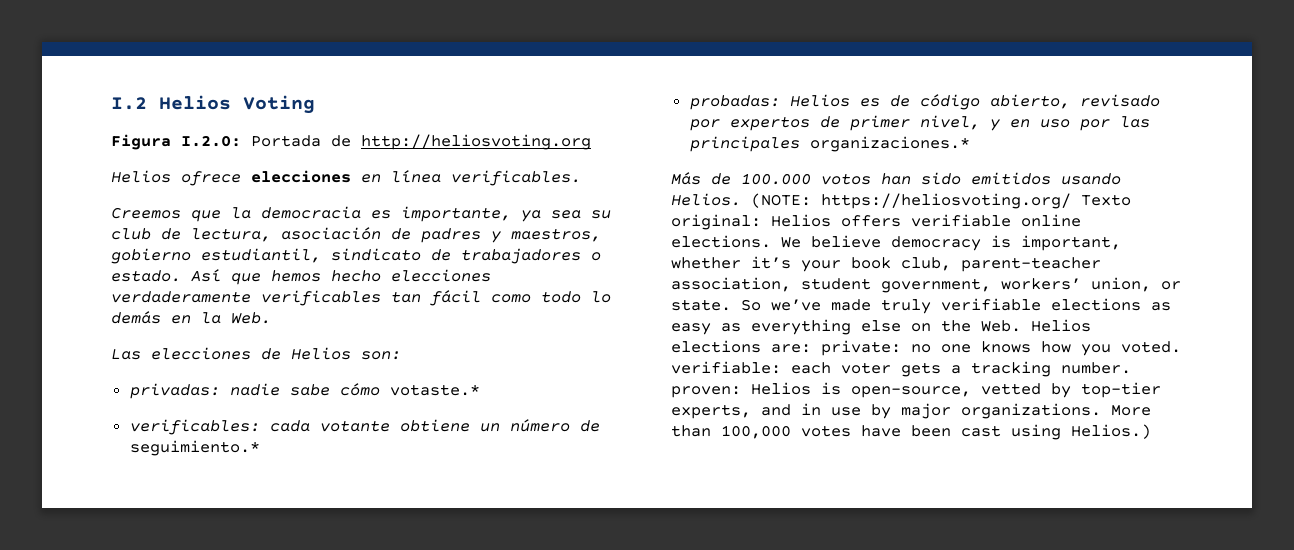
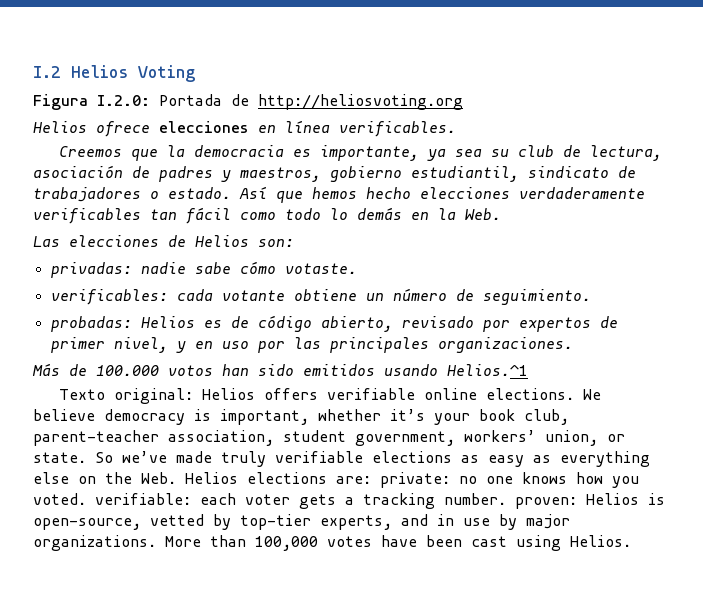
- privadas: nadie sabe cómo votaste.*
+ privadas: nadie sabe cómo votaste.
- verificables: cada votante obtiene un número de seguimiento.*
+ verificables: cada votante obtiene un número de seguimiento.
- probadas: Helios es de código abierto, revisado por expertos de primer nivel, y en uso por las principales organizaciones.*
+ probadas: Helios es de código abierto, revisado por expertos de primer nivel, y en uso por las principales organizaciones.
- Más de 100.000 votos han sido emitidos usando Helios. (NOTE: https://heliosvoting.org/ Texto original: Helios offers verifiable online elections.
+ Más de 100.000 votos han sido emitidos usando Helios.^1
+ Texto original: Helios offers verifiable online elections.
- More than 100,000 votes have been cast using Helios.)
+ More than 100,000 votes have been cast using Helios.

